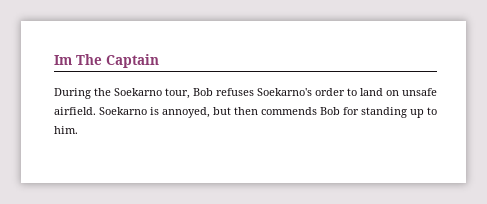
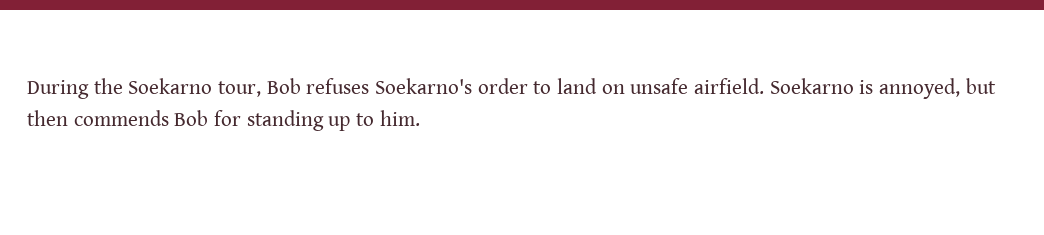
- Im The Captain

